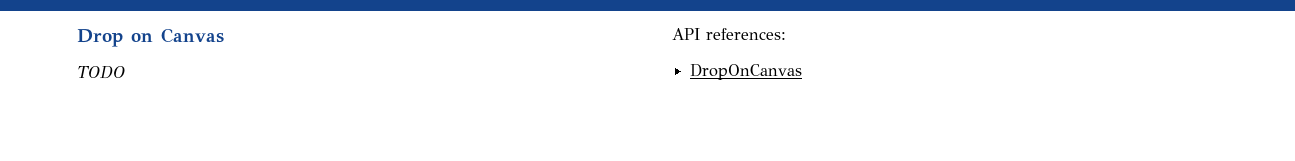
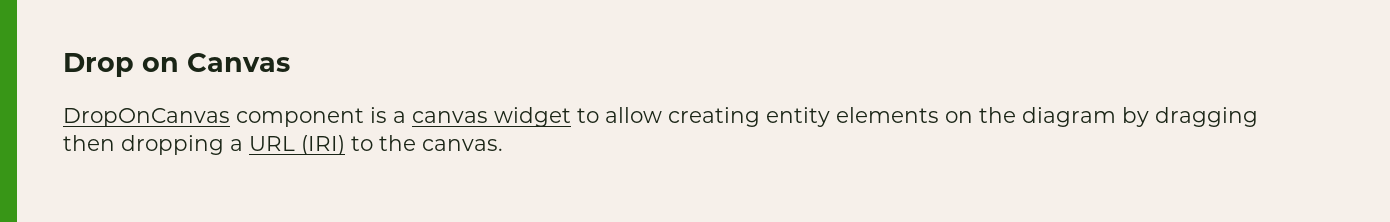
- TODO
- API references:
- DropOnCanvas
+ DropOnCanvas component is a canvas widget to allow creating entity elements on the diagram by dragging then dropping a URL (IRI) to the canvas.

